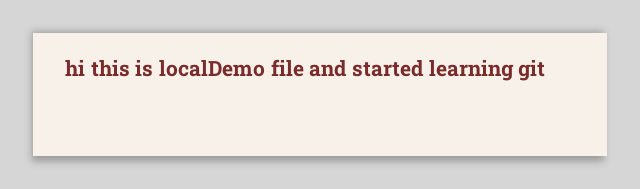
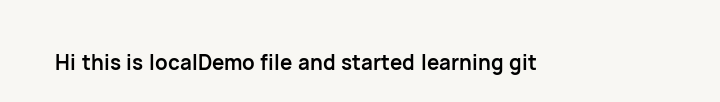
- hi this is localDemo file and started learning git
+ Hi this is localDemo file and started learning git

